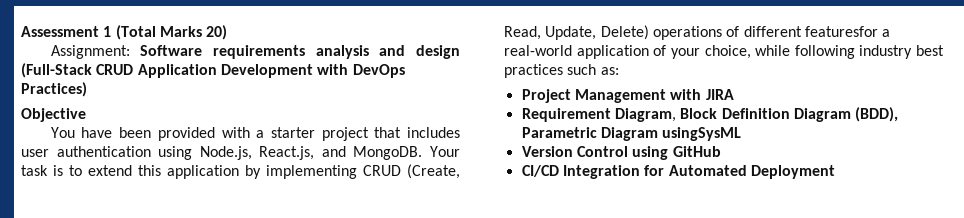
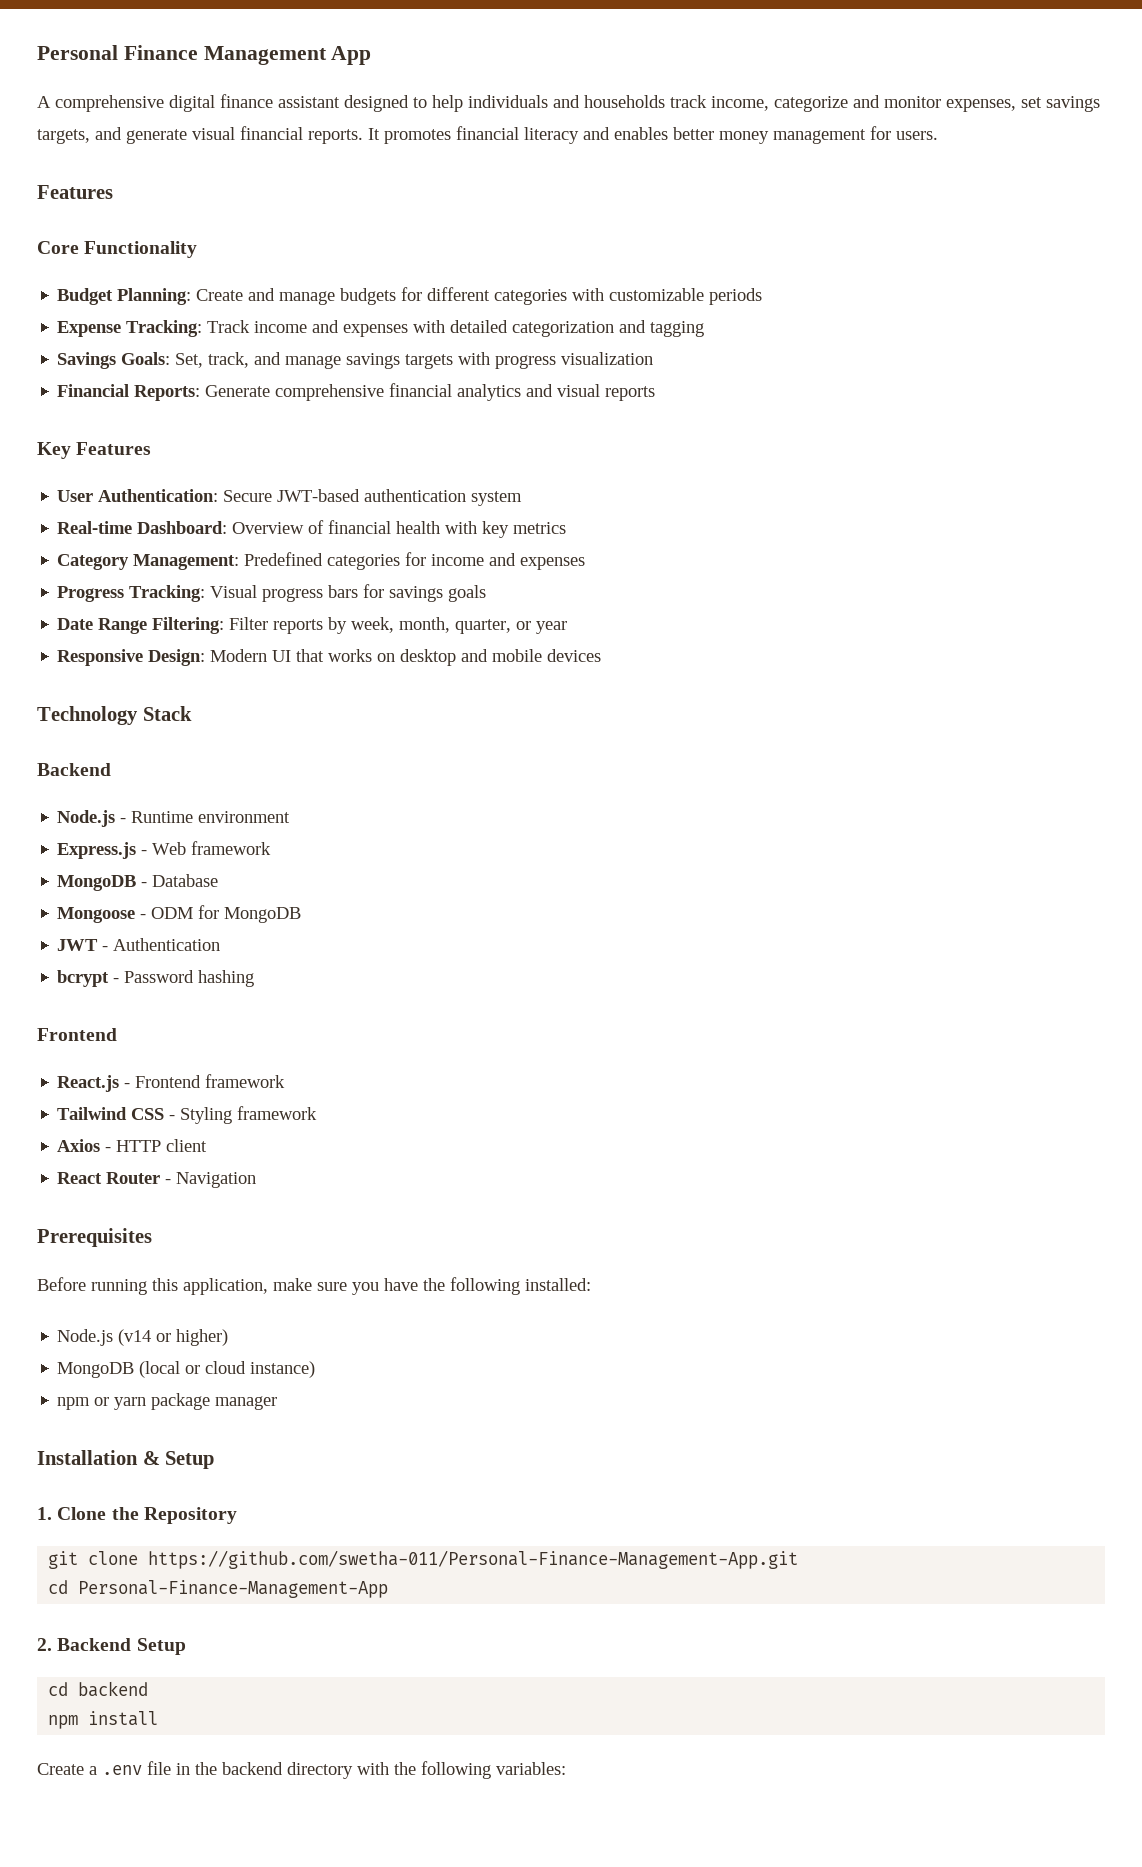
- Assessment 1 (Total Marks 20)
- Assignment: Software requirements analysis and design (Full-Stack CRUD Application Development with DevOps Practices)
- Objective
- You have been provided with a starter project that includes user authentication using Node.js, React.js, and MongoDB. Your task is to extend this application by implementing CRUD (Create, Read, Update, Delete) operations of different featuresfor a real-world application of your choice, while following industry best practices such as:
- Project Management with JIRA
- Requirement Diagram, Block Definition Diagram (BDD), Parametric Diagram usingSysML
- Version Control using GitHub
- CI/CD Integration for Automated Deployment
+ Personal Finance Management App
+ A comprehensive digital finance assistant designed to help individuals and households track income, categorize and monitor expenses, set savings targets, and generate visual financial reports. It promotes financial literacy and enables better money management for users.
+ Features
+ Core Functionality
+ Budget Planning: Create and manage budgets for different categories with customizable periods
+ Expense Tracking: Track income and expenses with detailed categorization and tagging
+ Savings Goals: Set, track, and manage savings targets with progress visualization
+ Financial Reports: Generate comprehensive financial analytics and visual reports
+ Key Features
+ User Authentication: Secure JWT-based authentication system
+ Real-time Dashboard: Overview of financial health with key metrics
+ Category Management: Predefined categories for income and expenses
+ Progress Tracking: Visual progress bars for savings goals
+ Date Range Filtering: Filter reports by week, month, quarter, or year
+ Responsive Design: Modern UI that works on desktop and mobile devices
+ Technology Stack
+ Backend
+ Node.js - Runtime environment
+ Express.js - Web framework
+ MongoDB - Database
+ Mongoose - ODM for MongoDB
+ JWT - Authentication
+ bcrypt - Password hashing
+ Frontend
+ React.js - Frontend framework
+ Tailwind CSS - Styling framework
+ Axios - HTTP client
+ React Router - Navigation
+ Prerequisites
+ Before running this application, make sure you have the following installed:
+ Node.js (v14 or higher)
+ MongoDB (local or cloud instance)
+ npm or yarn package manager
+ Installation & Setup
+ 1. Clone the Repository
+ git clone https://github.com/swetha-011/Personal-Finance-Management-App.git
+ cd Personal-Finance-Management-App
+ 2. Backend Setup
+ cd backend
+ npm install
+ Create a .env file in the backend directory with the following variables:

